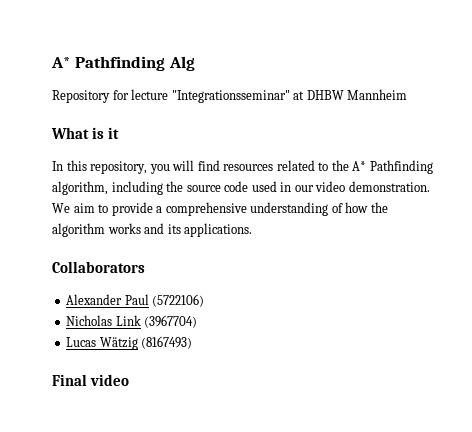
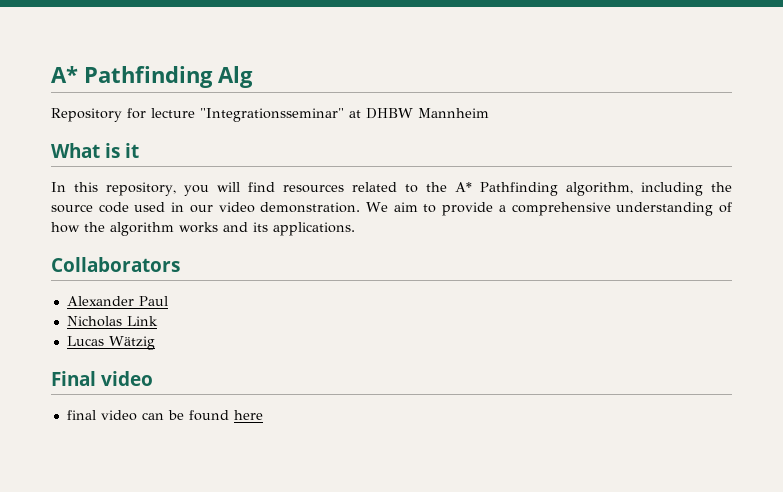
- Alexander Paul (5722106)
+ Alexander Paul
- Nicholas Link (3967704)
+ Nicholas Link
- Lucas Wätzig (8167493)
+ Lucas Wätzig
+ final video can be found here

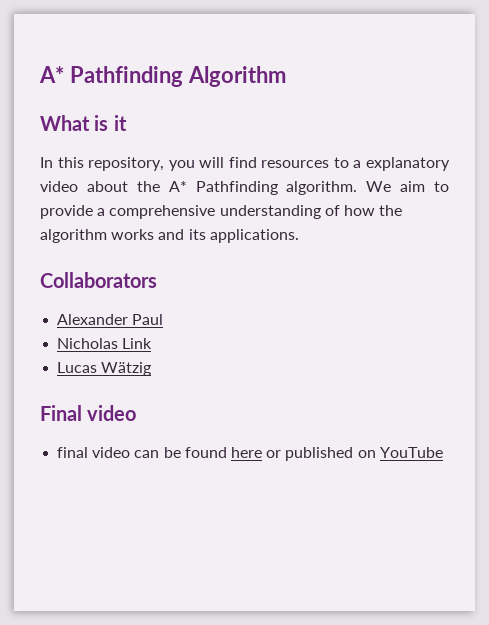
- A* Pathfinding Alg
- Repository for lecture "Integrationsseminar" at DHBW Mannheim
+ A* Pathfinding Algorithm
- In this repository, you will find resources related to the A* Pathfinding algorithm, including the source code used in our video demonstration.
+ In this repository, you will find resources to a explanatory video about the A* Pathfinding algorithm.
- final video can be found here
+ final video can be found here or published on YouTube

